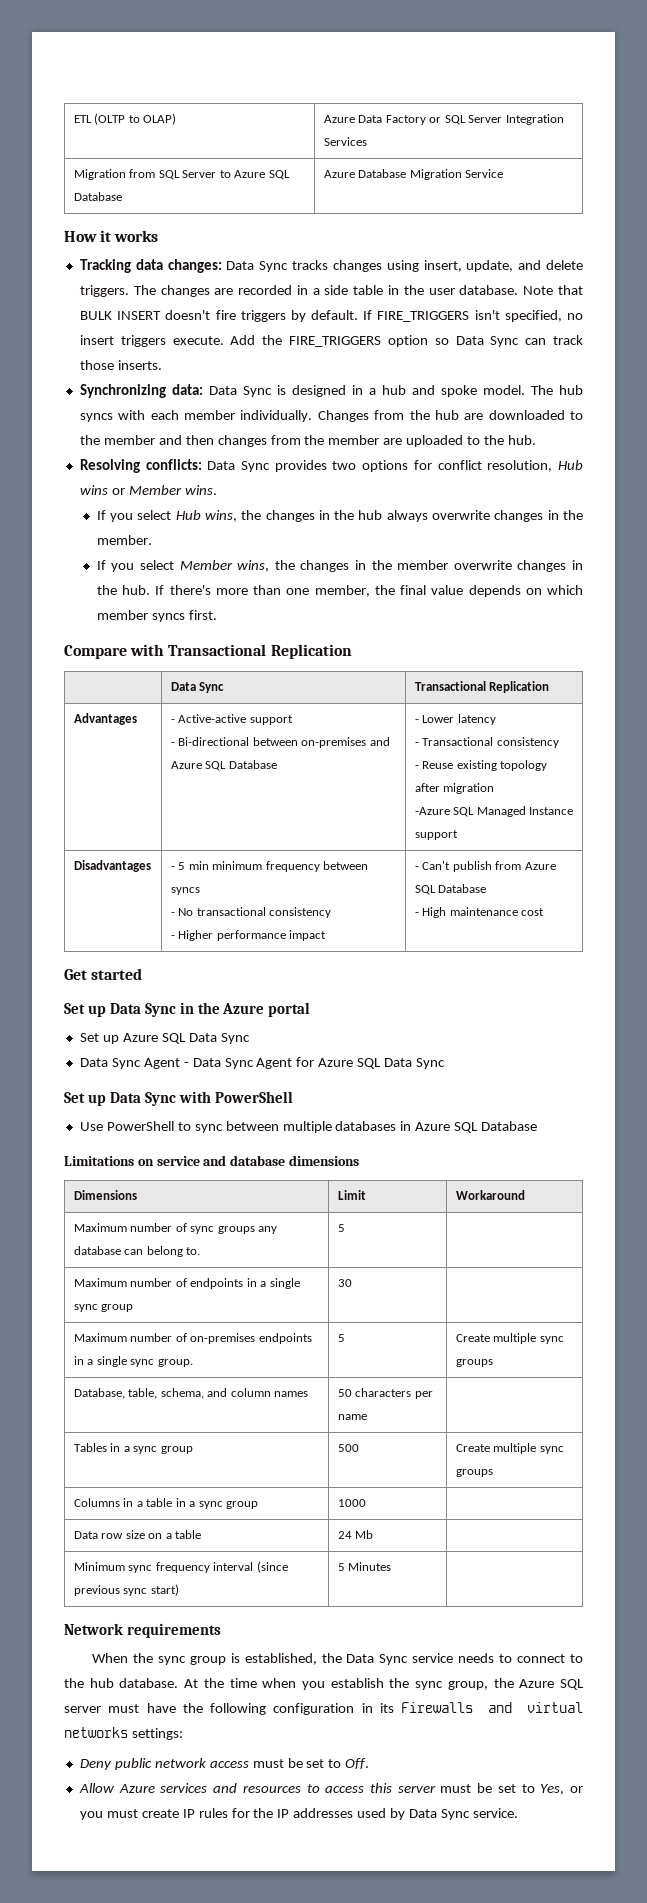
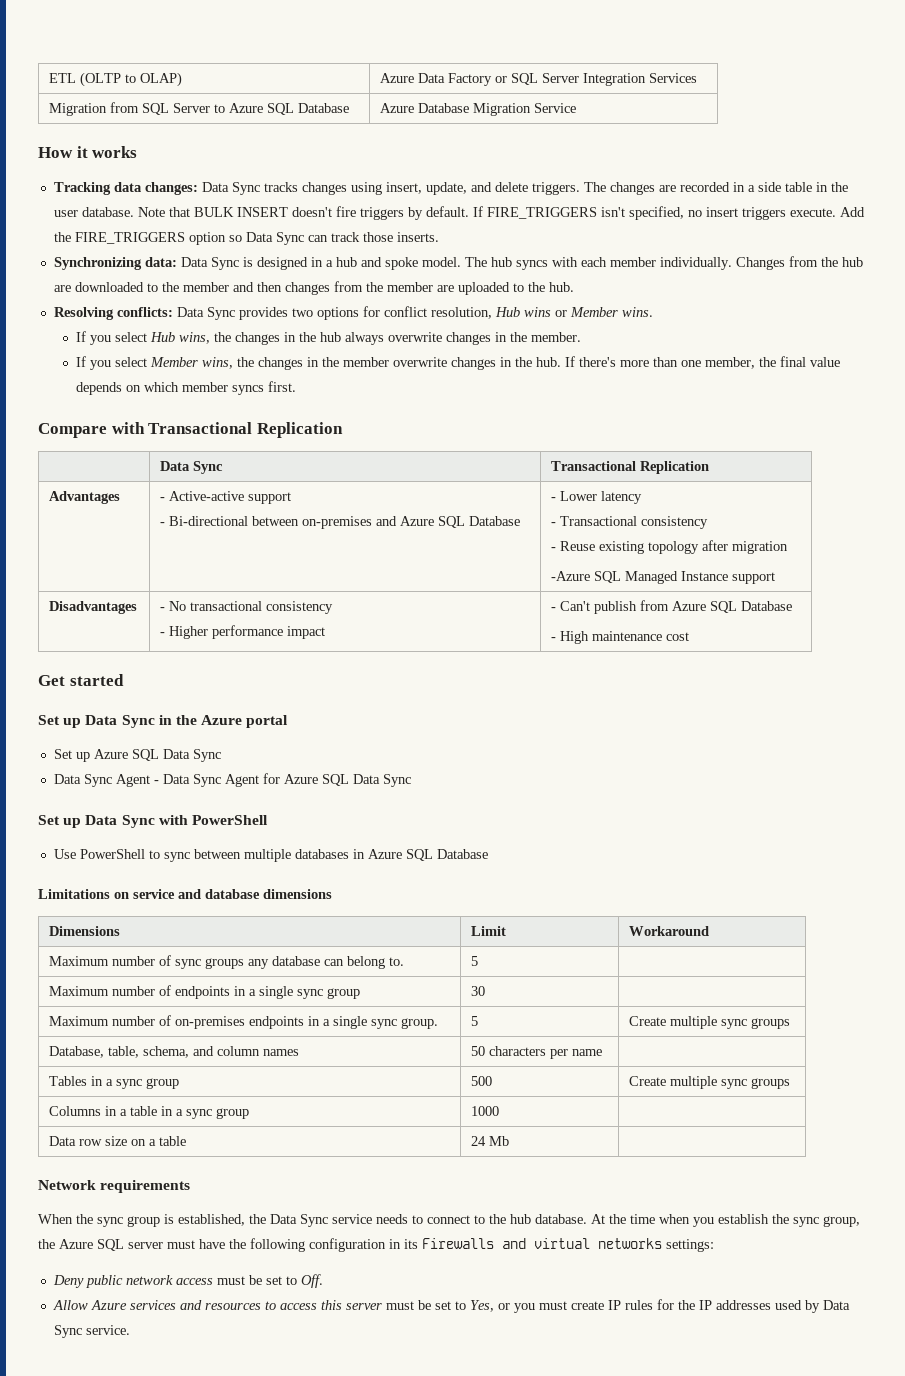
- Disadvantages | - 5 min minimum frequency between syncs
- - No transactional consistency
+ Disadvantages | - No transactional consistency
- Minimum sync frequency interval (since previous sync start) | 5 Minutes |

